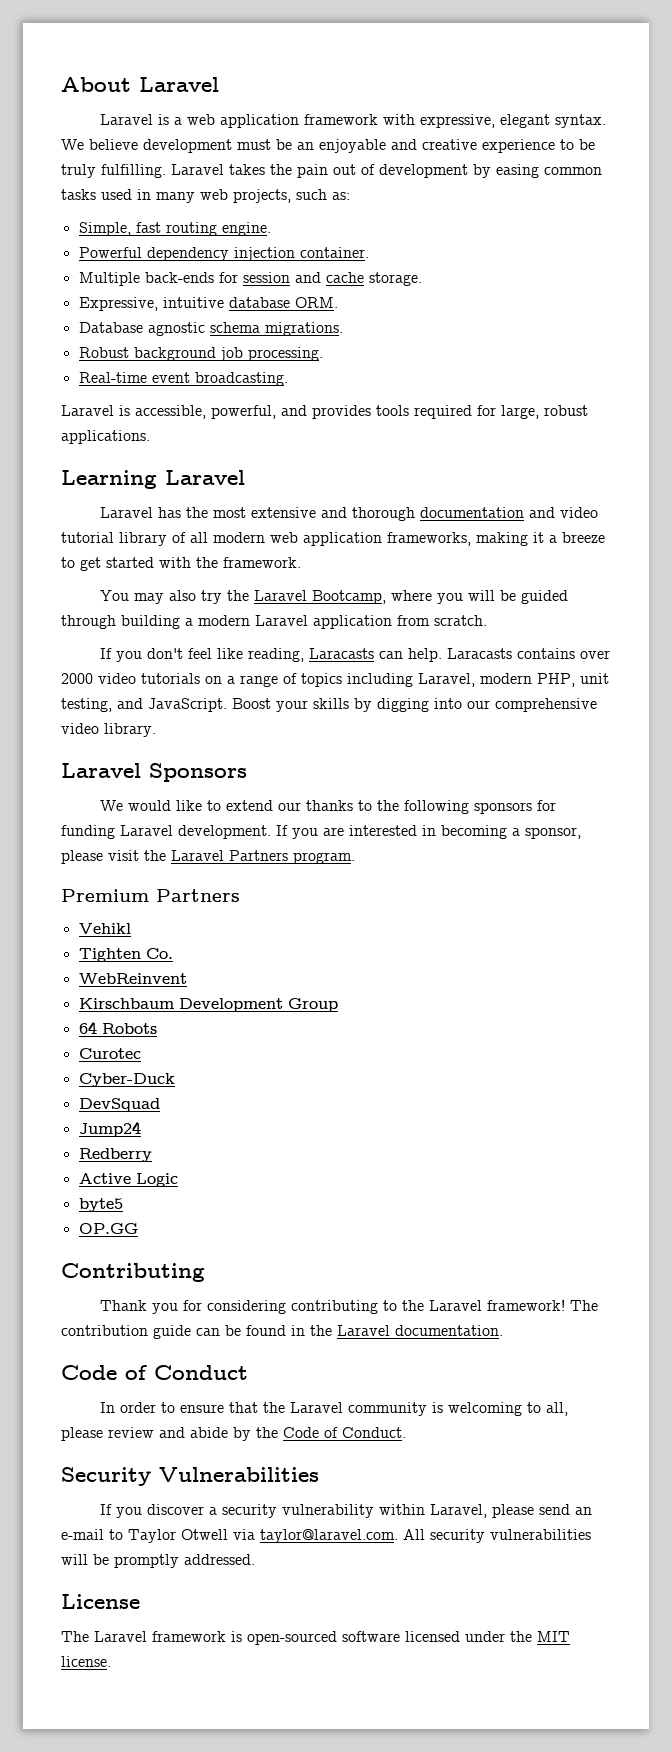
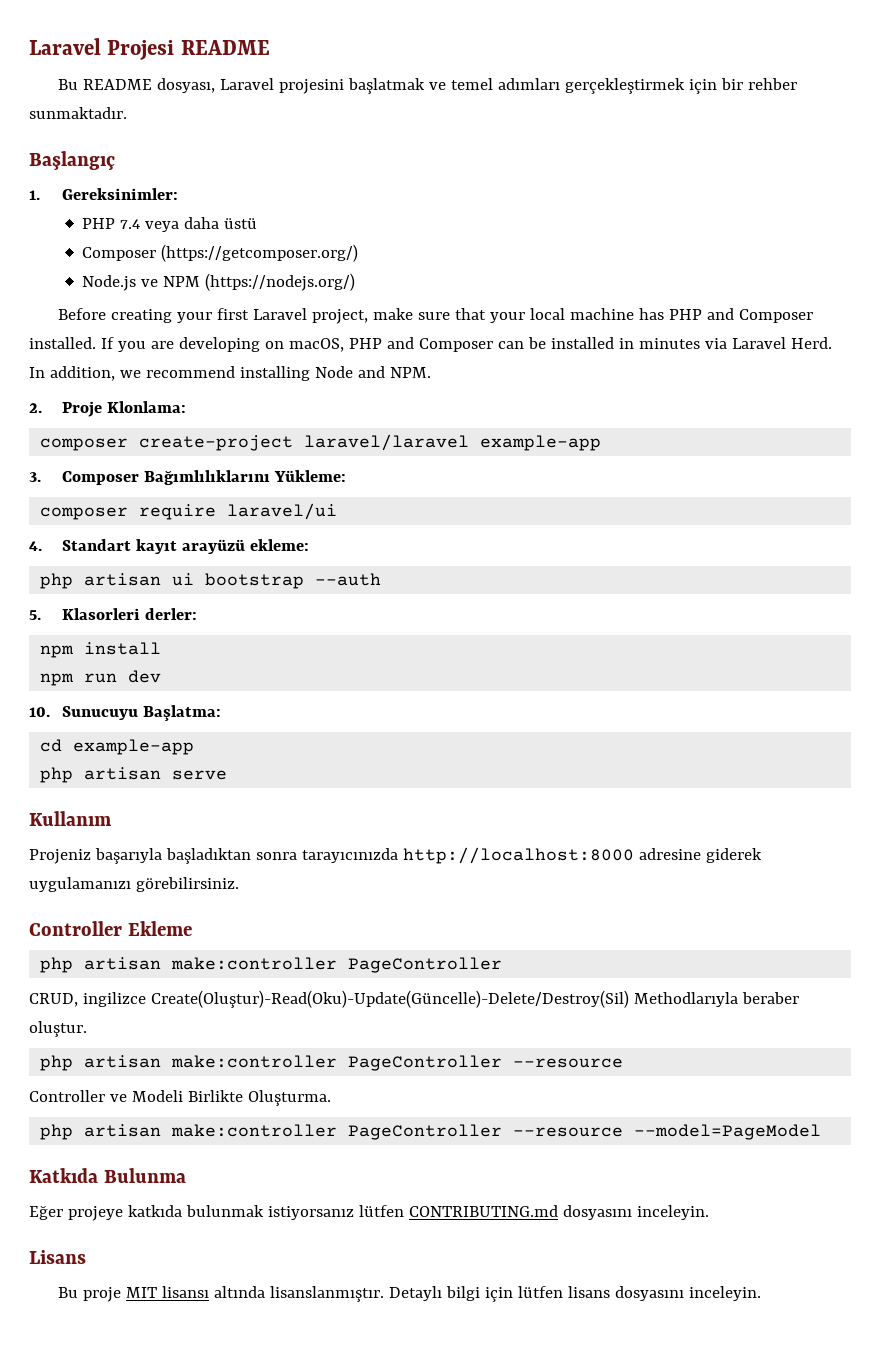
- About Laravel
- Laravel is a web application framework with expressive, elegant syntax. We believe development must be an enjoyable and creative experience to be truly fulfilling. Laravel takes the pain out of development by easing common tasks used in many web projects, such as:
- Simple, fast routing engine.
- Powerful dependency injection container.
- Multiple back-ends for session and cache storage.
- Expressive, intuitive database ORM.
- Database agnostic schema migrations.
- Robust background job processing.
- Real-time event broadcasting.
- Laravel is accessible, powerful, and provides tools required for large, robust applications.
- Learning Laravel
- Laravel has the most extensive and thorough documentation and video tutorial library of all modern web application frameworks, making it a breeze to get started with the framework.
- You may also try the Laravel Bootcamp, where you will be guided through building a modern Laravel application from scratch.
- If you don't feel like reading, Laracasts can help. Laracasts contains over 2000 video tutorials on a range of topics including Laravel, modern PHP, unit testing, and JavaScript. Boost your skills by digging into our comprehensive video library.
- Laravel Sponsors
- We would like to extend our thanks to the following sponsors for funding Laravel development. If you are interested in becoming a sponsor, please visit the Laravel Partners program.
- Premium Partners
- Vehikl
- Tighten Co.
- WebReinvent
- Kirschbaum Development Group
- 64 Robots
- Curotec
- Cyber-Duck
- DevSquad
- Jump24
- Redberry
- Active Logic
- byte5
- OP.GG
- Contributing
- Thank you for considering contributing to the Laravel framework! The contribution guide can be found in the Laravel documentation.
- Code of Conduct
- In order to ensure that the Laravel community is welcoming to all, please review and abide by the Code of Conduct.
- Security Vulnerabilities
- If you discover a security vulnerability within Laravel, please send an e-mail to Taylor Otwell via taylor@laravel.com. All security vulnerabilities will be promptly addressed.
- License
- The Laravel framework is open-sourced software licensed under the MIT license.
+ Laravel Projesi README
+ Bu README dosyası, Laravel projesini başlatmak ve temel adımları gerçekleştirmek için bir rehber sunmaktadır.
+ Başlangıç
+ 1. Gereksinimler:
+ PHP 7.4 veya daha üstü
+ Composer (https://getcomposer.org/)
+ Node.js ve NPM (https://nodejs.org/)
+ Before creating your first Laravel project, make sure that your local machine has PHP and Composer installed. If you are developing on macOS, PHP and Composer can be installed in minutes via Laravel Herd. In addition, we recommend installing Node and NPM.
+ 2. Proje Klonlama:
+ composer create-project laravel/laravel example-app
+ 3. Composer Bağımlılıklarını Yükleme:
+ composer require laravel/ui
+ 4. Standart kayıt arayüzü ekleme:
+ php artisan ui bootstrap --auth
+ 5. Klasorleri derler:
+ npm install
+ npm run dev
+ 10. Sunucuyu Başlatma:
+ cd example-app
+ php artisan serve
+ Kullanım
+ Projeniz başarıyla başladıktan sonra tarayıcınızda http://localhost:8000 adresine giderek uygulamanızı görebilirsiniz.
+ Controller Ekleme
+ php artisan make:controller PageController
+ CRUD, ingilizce Create(Oluştur)-Read(Oku)-Update(Güncelle)-Delete/Destroy(Sil) Methodlarıyla beraber oluştur.
+ php artisan make:controller PageController --resource
+ Controller ve Modeli Birlikte Oluşturma.
+ php artisan make:controller PageController --resource --model=PageModel
+ Katkıda Bulunma
+ Eğer projeye katkıda bulunmak istiyorsanız lütfen CONTRIBUTING.md dosyasını inceleyin.
+ Lisans
+ Bu proje MIT lisansı altında lisanslanmıştır. Detaylı bilgi için lütfen lisans dosyasını inceleyin.

